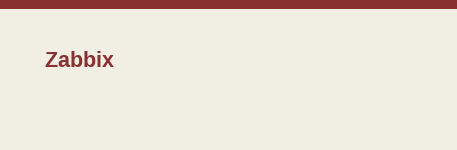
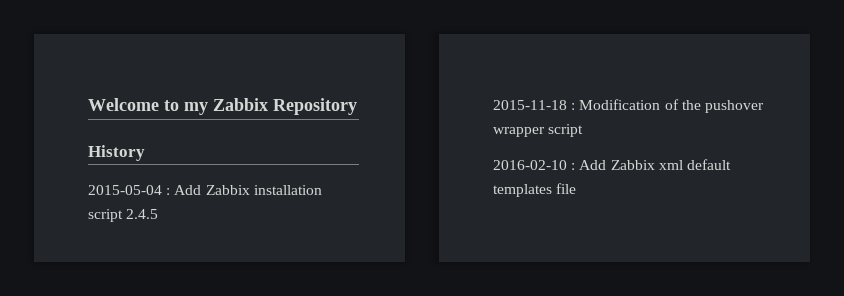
- Zabbix
+ Welcome to my Zabbix Repository
+ History
+ 2015-05-04 : Add Zabbix installation script 2.4.5
+ 2015-11-18 : Modification of the pushover wrapper script
+ 2016-02-10 : Add Zabbix xml default templates file

